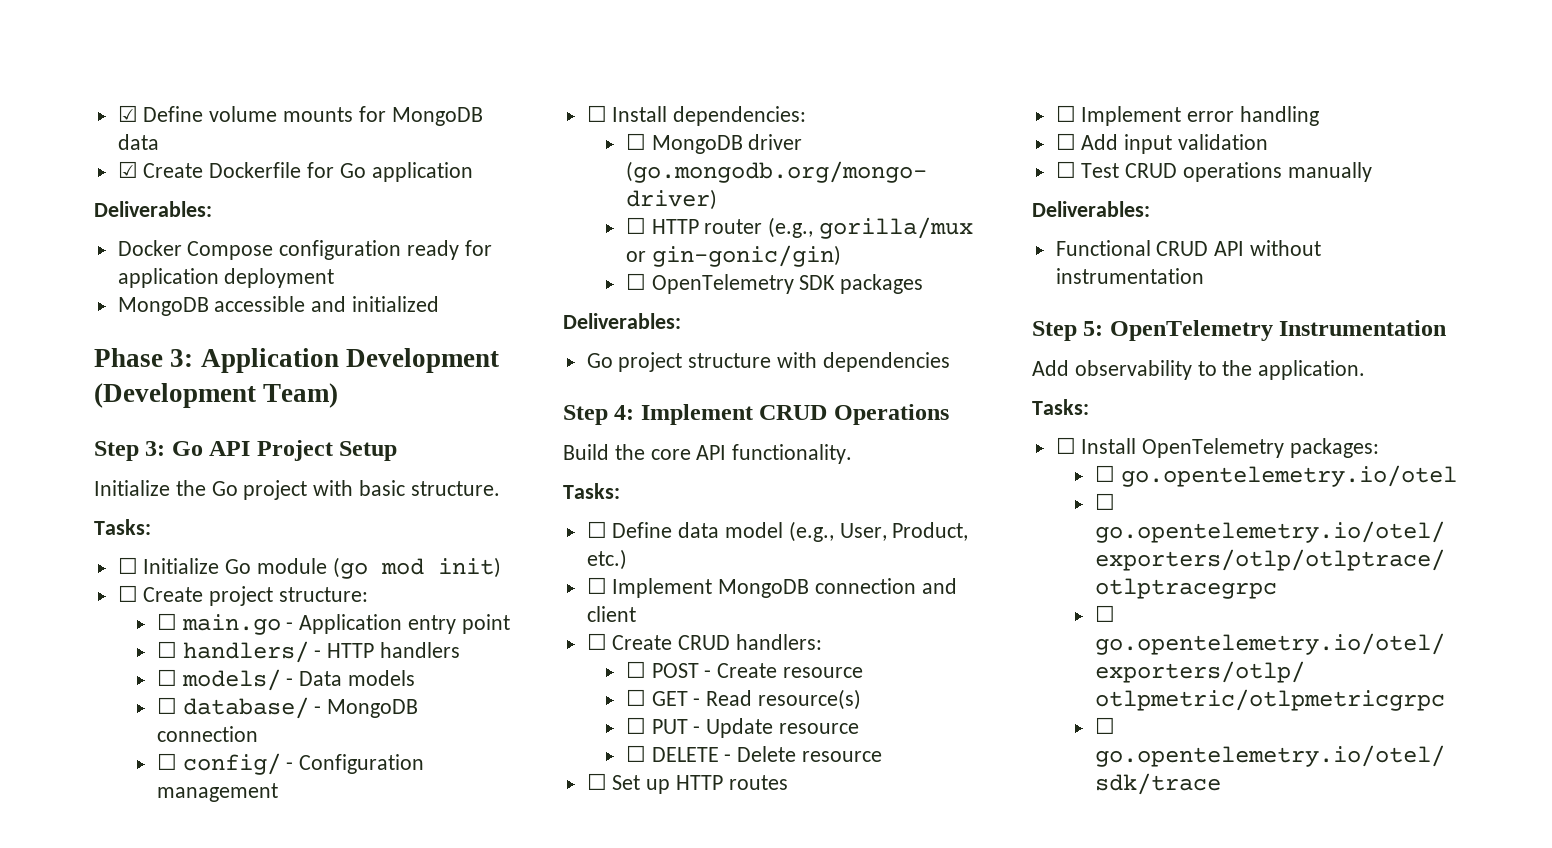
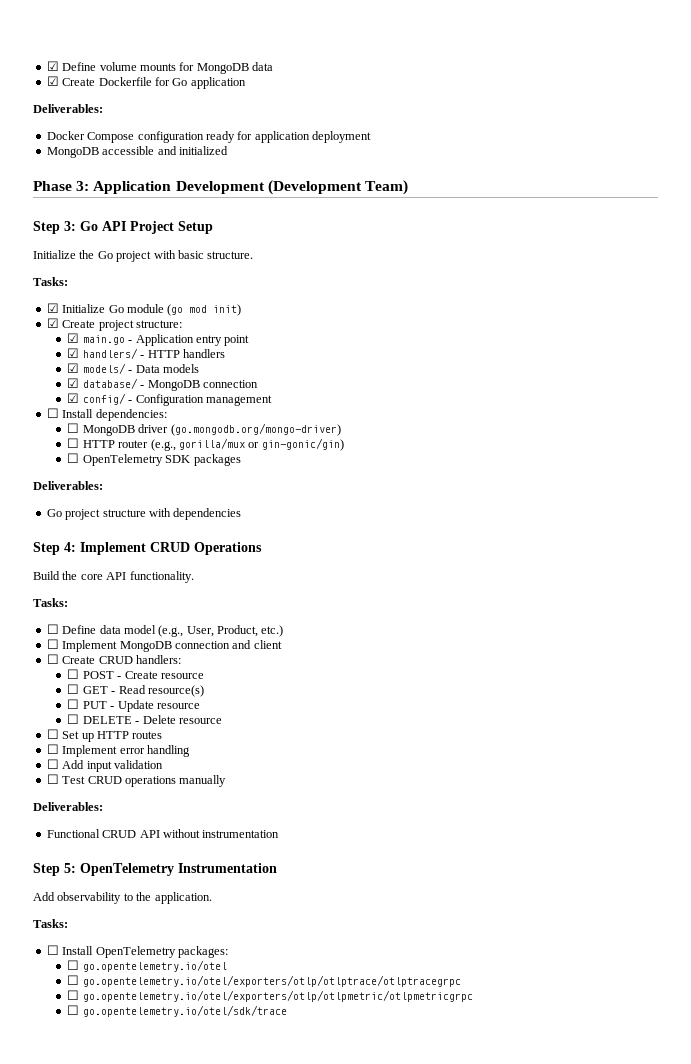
- ☐ Initialize Go module (go mod init)
+ ☑ Initialize Go module (go mod init)
- ☐ Create project structure:
+ ☑ Create project structure:
- ☐ main.go - Application entry point
+ ☑ main.go - Application entry point
- ☐ handlers/ - HTTP handlers
+ ☑ handlers/ - HTTP handlers
- ☐ models/ - Data models
+ ☑ models/ - Data models
- ☐ database/ - MongoDB connection
+ ☑ database/ - MongoDB connection
- ☐ config/ - Configuration management
+ ☑ config/ - Configuration management

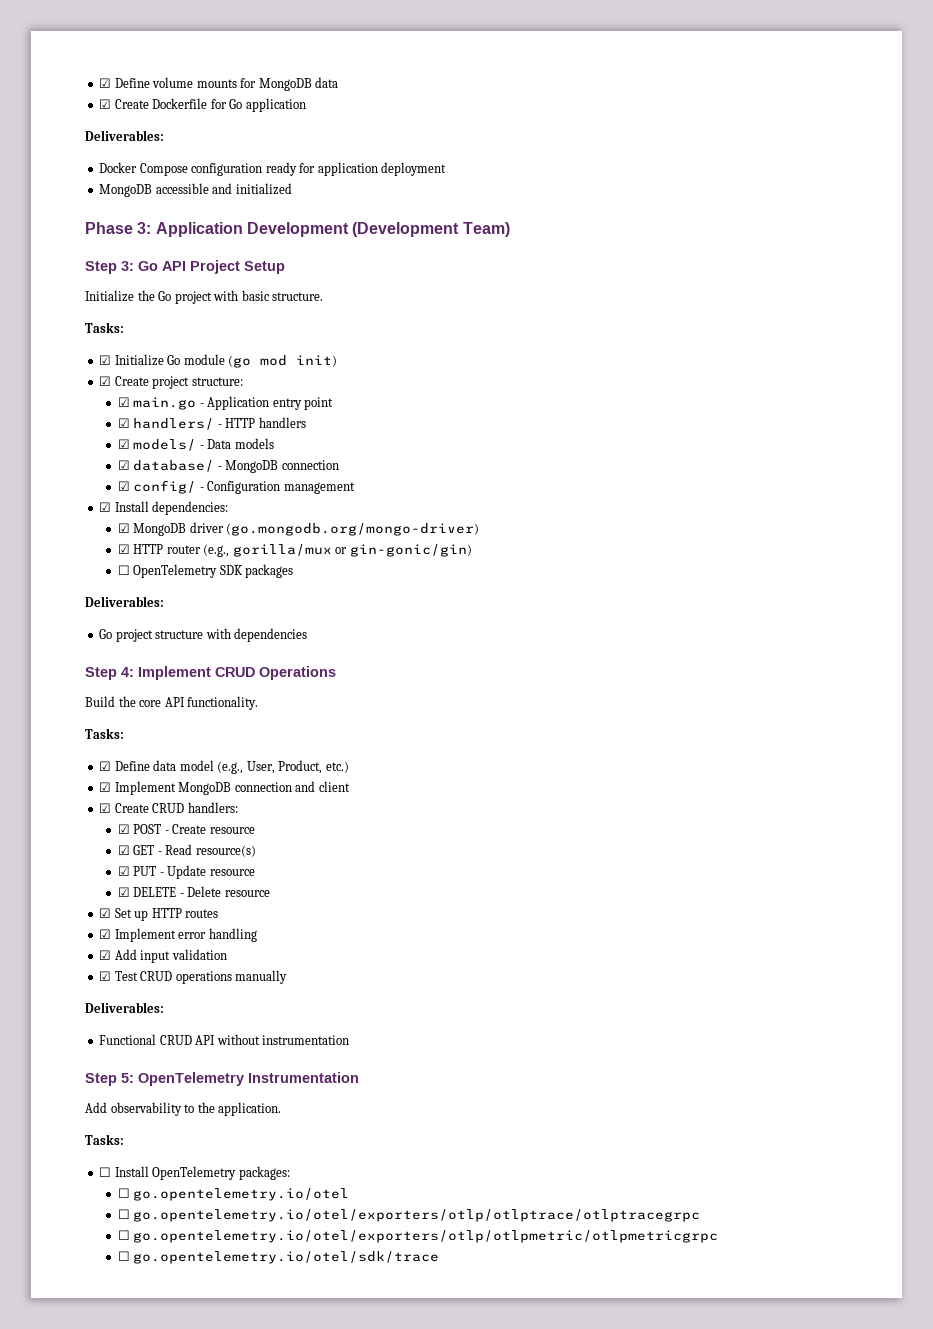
- ☐ Install dependencies:
+ ☑ Install dependencies:
- ☐ MongoDB driver (go.mongodb.org/mongo-driver)
+ ☑ MongoDB driver (go.mongodb.org/mongo-driver)
- ☐ HTTP router (e.g., gorilla/mux or gin-gonic/gin)
+ ☑ HTTP router (e.g., gorilla/mux or gin-gonic/gin)
- ☐ Define data model (e.g., User, Product, etc.)
+ ☑ Define data model (e.g., User, Product, etc.)
- ☐ Implement MongoDB connection and client
+ ☑ Implement MongoDB connection and client
- ☐ Create CRUD handlers:
+ ☑ Create CRUD handlers:
- ☐ POST - Create resource
+ ☑ POST - Create resource
- ☐ GET - Read resource(s)
+ ☑ GET - Read resource(s)
- ☐ PUT - Update resource
+ ☑ PUT - Update resource
- ☐ DELETE - Delete resource
+ ☑ DELETE - Delete resource
- ☐ Set up HTTP routes
+ ☑ Set up HTTP routes
- ☐ Implement error handling
+ ☑ Implement error handling
- ☐ Add input validation
+ ☑ Add input validation
- ☐ Test CRUD operations manually
+ ☑ Test CRUD operations manually

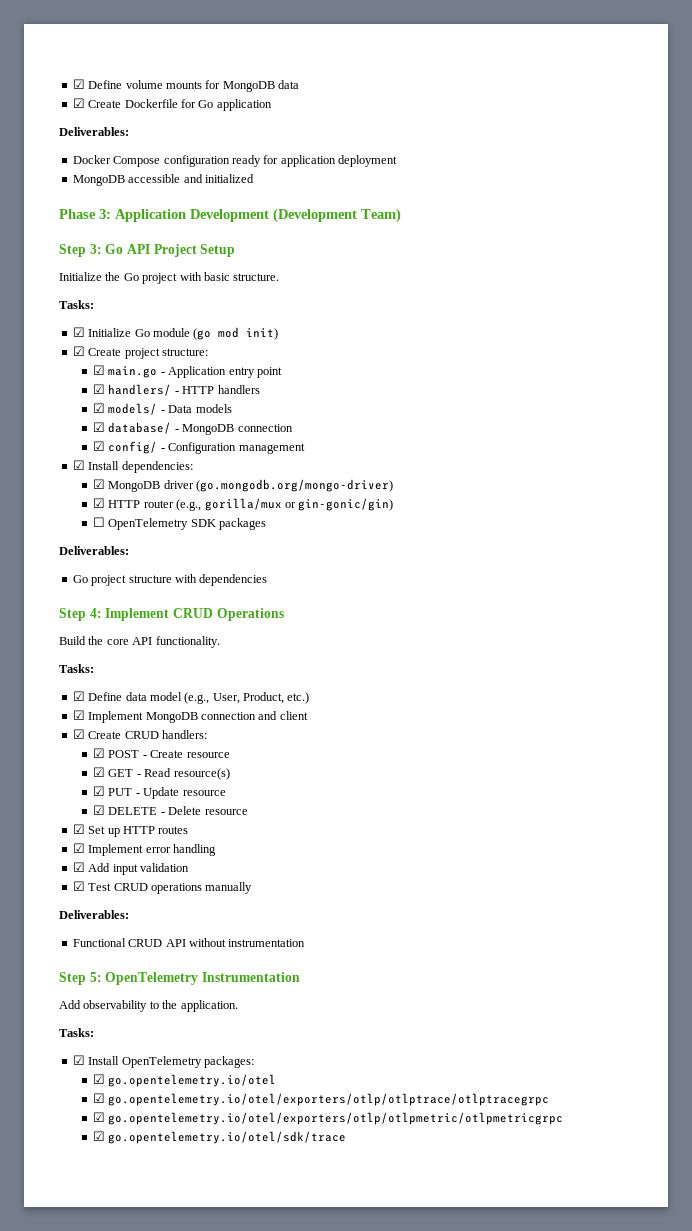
- ☐ Install OpenTelemetry packages:
+ ☑ Install OpenTelemetry packages:
- ☐ go.opentelemetry.io/otel
+ ☑ go.opentelemetry.io/otel
- ☐ go.opentelemetry.io/otel/exporters/otlp/otlptrace/otlptracegrpc
+ ☑ go.opentelemetry.io/otel/exporters/otlp/otlptrace/otlptracegrpc
- ☐ go.opentelemetry.io/otel/exporters/otlp/otlpmetric/otlpmetricgrpc
+ ☑ go.opentelemetry.io/otel/exporters/otlp/otlpmetric/otlpmetricgrpc
- ☐ go.opentelemetry.io/otel/sdk/trace
+ ☑ go.opentelemetry.io/otel/sdk/trace

